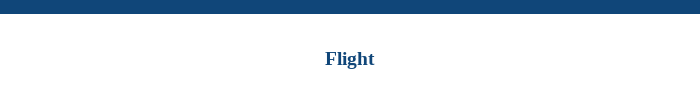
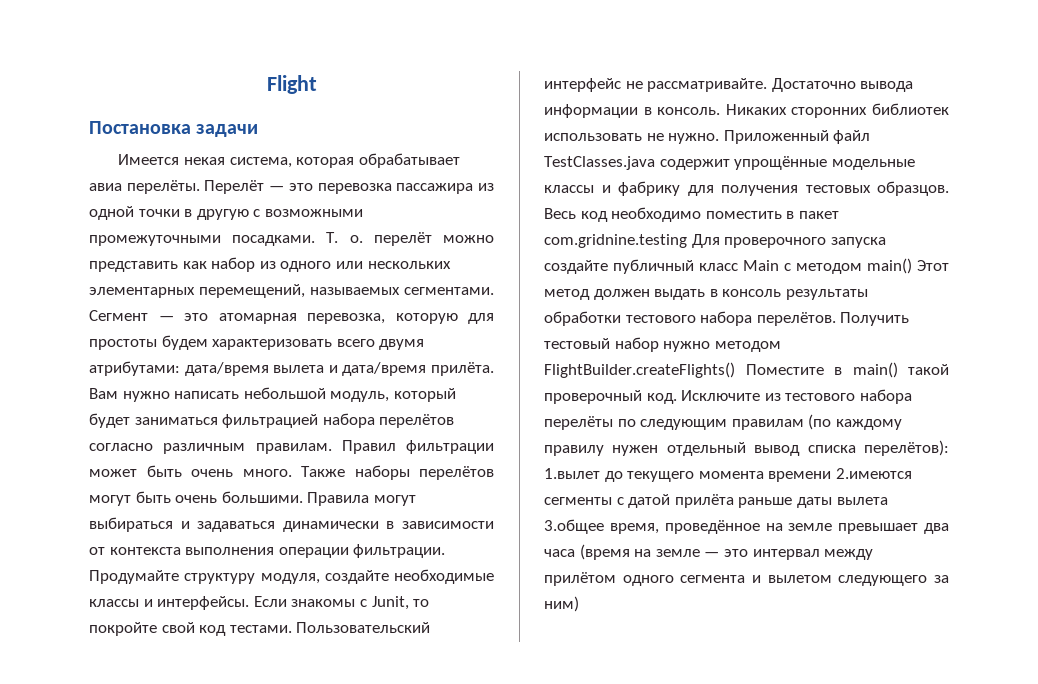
+ Постановка задачи
+ Имеется некая система, которая обрабатывает авиа перелёты. Перелёт — это перевозка пассажира из одной точки в другую с возможными промежуточными посадками. Т. о. перелёт можно представить как набор из одного или нескольких элементарных перемещений, называемых сегментами. Сегмент — это атомарная перевозка, которую для простоты будем характеризовать всего двумя атрибутами: дата/время вылета и дата/время прилёта. Вам нужно написать небольшой модуль, который будет заниматься фильтрацией набора перелётов согласно различным правилам. Правил фильтрации может быть очень много. Также наборы перелётов могут быть очень большими. Правила могут выбираться и задаваться динамически в зависимости от контекста выполнения операции фильтрации. Продумайте структуру модуля, создайте необходимые классы и интерфейсы. Если знакомы с Junit, то покройте свой код тестами. Пользовательский интерфейс не рассматривайте. Достаточно вывода информации в консоль. Никаких сторонних библиотек использовать не нужно. Приложенный файл TestClasses.java содержит упрощённые модельные классы и фабрику для получения тестовых образцов. Весь код необходимо поместить в пакет com.gridnine.testing Для проверочного запуска создайте публичный класс Main c методом main() Этот метод должен выдать в консоль результаты обработки тестового набора перелётов. Получить тестовый набор нужно методом FlightBuilder.createFlights() Поместите в main() такой проверочный код. Исключите из тестового набора перелёты по следующим правилам (по каждому правилу нужен отдельный вывод списка перелётов): 1.вылет до текущего момента времени 2.имеются сегменты с датой прилёта раньше даты вылета 3.общее время, проведённое на земле превышает два часа (время на земле — это интервал между прилётом одного сегмента и вылетом следующего за ним)

